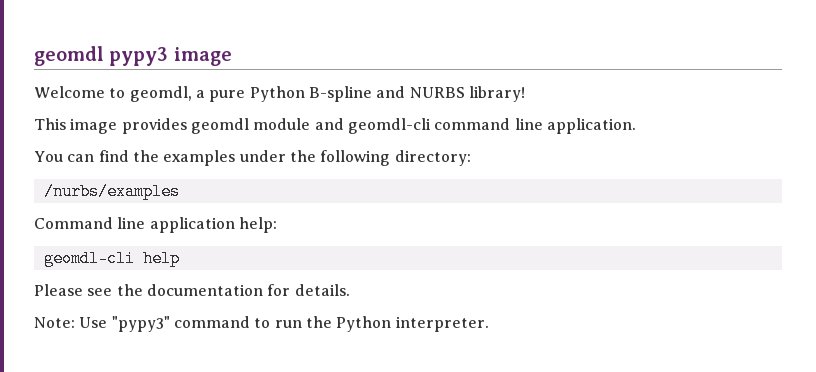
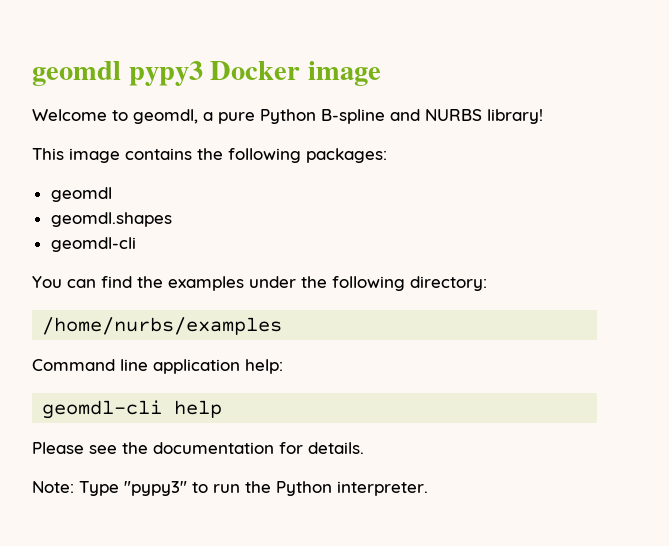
- geomdl pypy3 image
+ geomdl pypy3 Docker image
- This image provides geomdl module and geomdl-cli command line application.
+ This image contains the following packages:
+ geomdl
+ geomdl.shapes
+ geomdl-cli
- /nurbs/examples
+ /home/nurbs/examples
- Note: Use "pypy3" command to run the Python interpreter.
+ Note: Type "pypy3" to run the Python interpreter.

